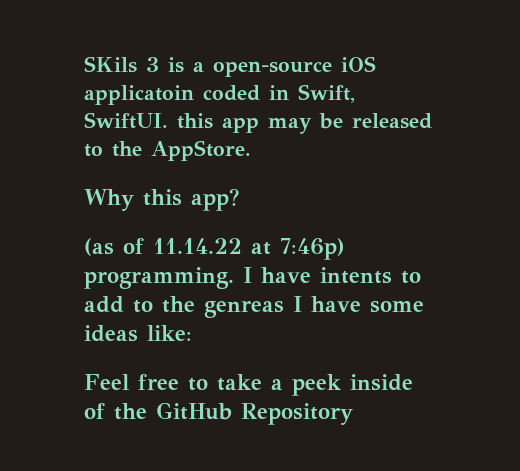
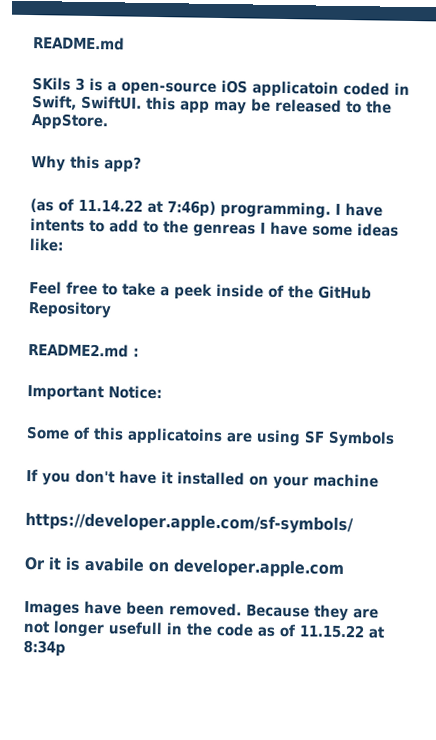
+ README.md
+ README2.md :
+ Important Notice:
+ Some of this applicatoins are using SF Symbols
+ If you don't have it installed on your machine
+ https://developer.apple.com/sf-symbols/
+ Or it is avabile on developer.apple.com
+ Images have been removed. Because they are not longer usefull in the code as of 11.15.22 at 8:34p

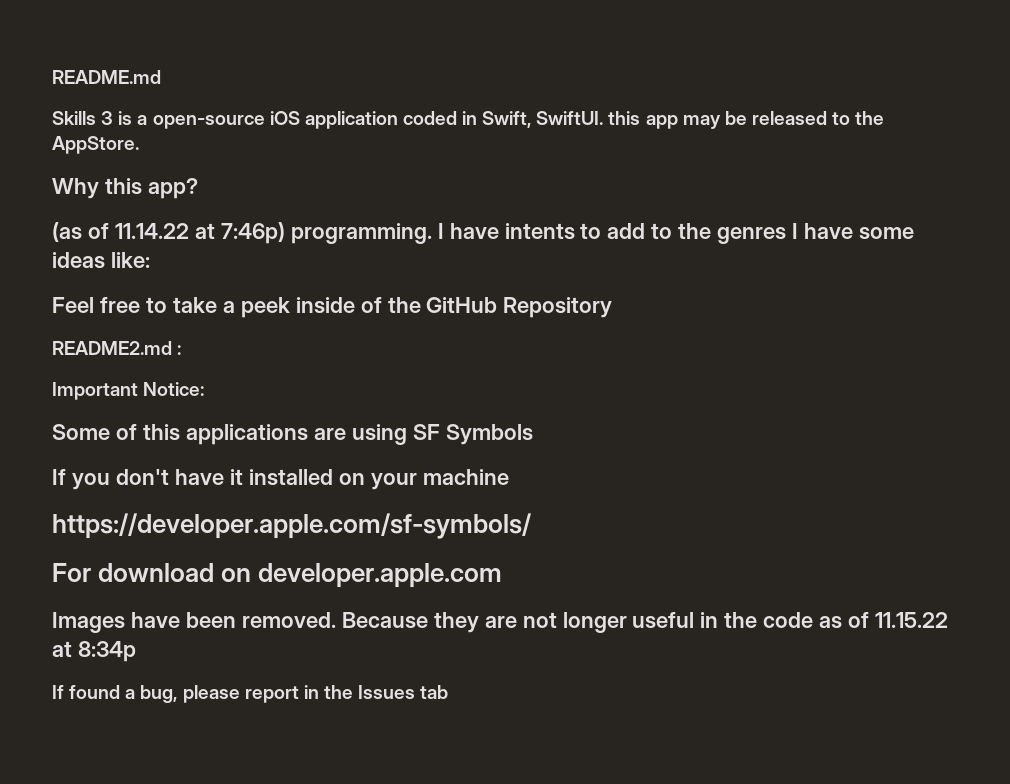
- SKils 3 is a open-source iOS applicatoin coded in Swift, SwiftUI. this app may be released to the AppStore.
+ Skills 3 is a open-source iOS application coded in Swift, SwiftUI. this app may be released to the AppStore.
- I have intents to add to the genreas I have some ideas like:
+ I have intents to add to the genres I have some ideas like:
- Some of this applicatoins are using SF Symbols
+ Some of this applications are using SF Symbols
- Or it is avabile on developer.apple.com
+ For download on developer.apple.com
- Because they are not longer usefull in the code as of 11.15.22 at 8:34p
+ Because they are not longer useful in the code as of 11.15.22 at 8:34p
+ If found a bug, please report in the Issues tab

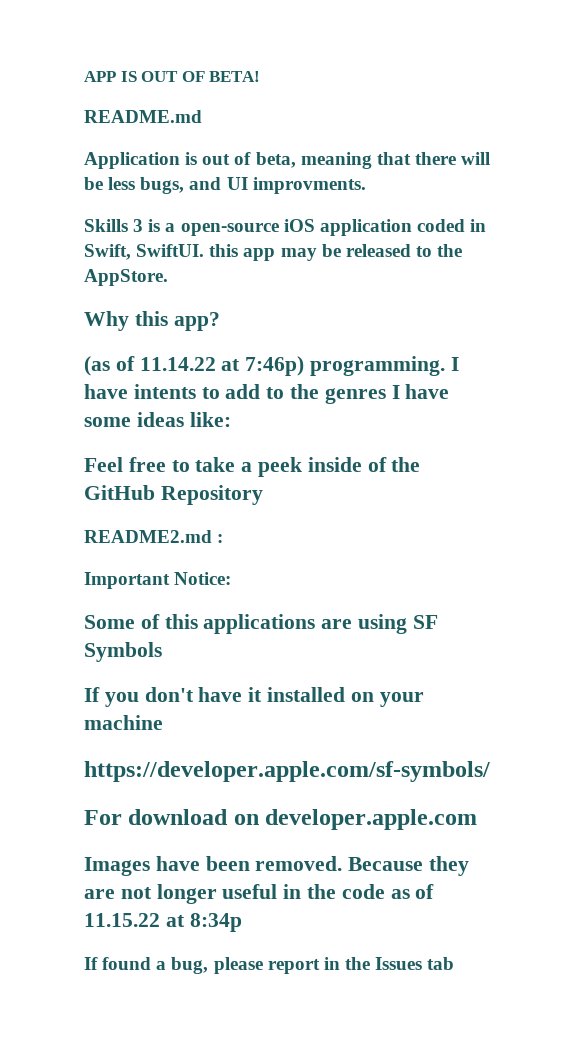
+ APP IS OUT OF BETA!
  README.md
+ Application is out of beta, meaning that there will be less bugs, and UI improvments.

